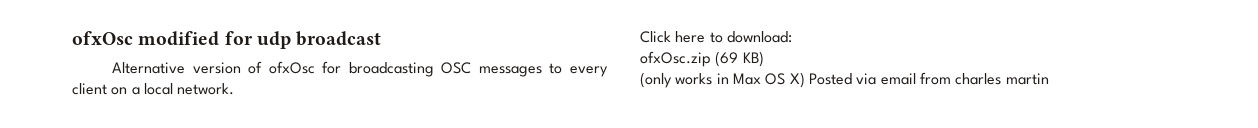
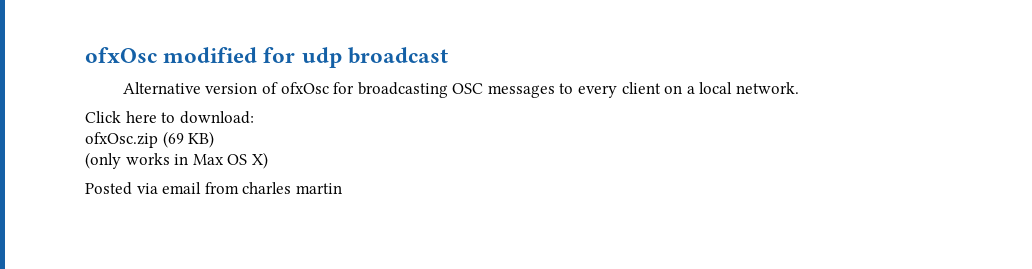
- (only works in Max OS X) Posted via email from charles martin
+ (only works in Max OS X)
+ Posted via email from charles martin

